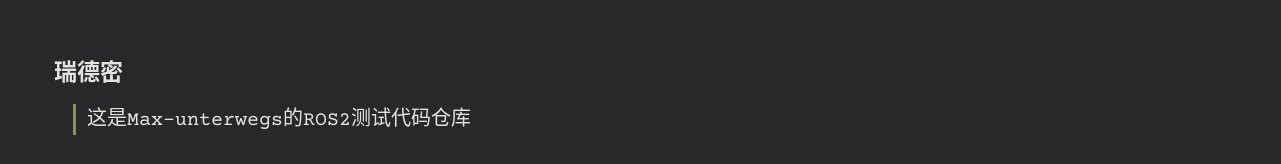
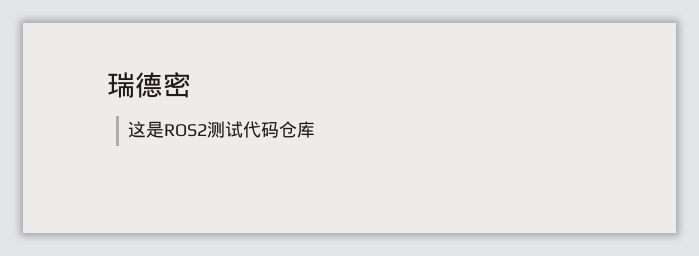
- 这是Max-unterwegs的ROS2测试代码仓库
+ 这是ROS2测试代码仓库

